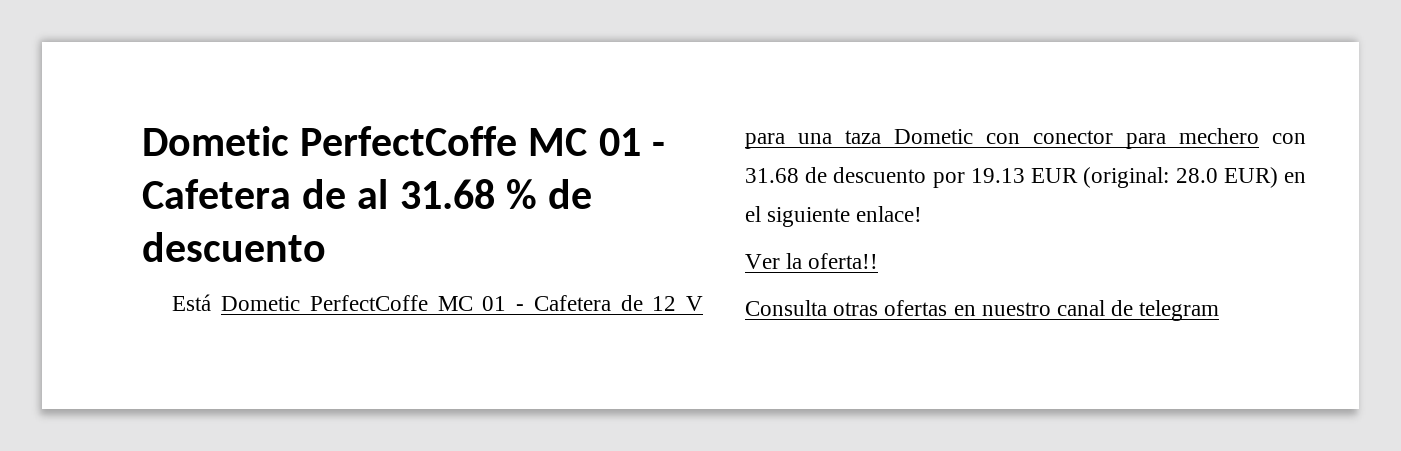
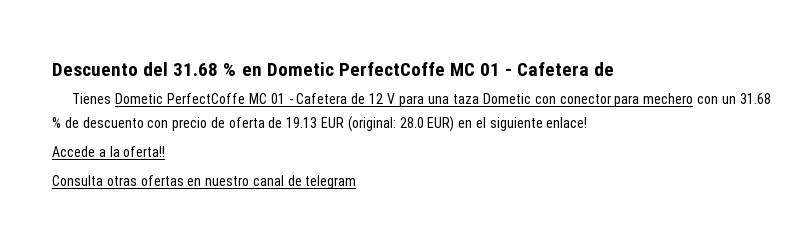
- Dometic PerfectCoffe MC 01 - Cafetera de al 31.68 % de descuento
- Está Dometic PerfectCoffe MC 01 - Cafetera de 12 V para una taza Dometic con conector para mechero con 31.68 de descuento por 19.13 EUR (original: 28.0 EUR) en el siguiente enlace!
+ Descuento del 31.68 % en Dometic PerfectCoffe MC 01 - Cafetera de
+ Tienes Dometic PerfectCoffe MC 01 - Cafetera de 12 V para una taza Dometic con conector para mechero con un 31.68 % de descuento con precio de oferta de 19.13 EUR (original: 28.0 EUR) en el siguiente enlace!
- Ver la oferta!!
+ Accede a la oferta!!

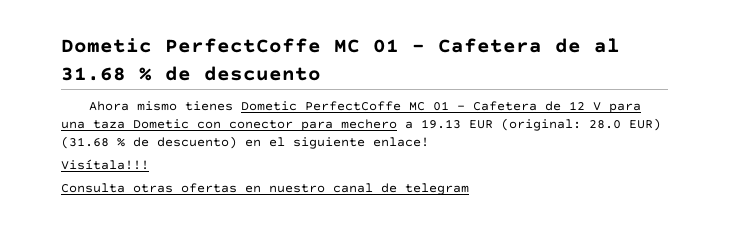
- Descuento del 31.68 % en Dometic PerfectCoffe MC 01 - Cafetera de
- Tienes Dometic PerfectCoffe MC 01 - Cafetera de 12 V para una taza Dometic con conector para mechero con un 31.68 % de descuento con precio de oferta de 19.13 EUR (original: 28.0 EUR) en el siguiente enlace!
+ Dometic PerfectCoffe MC 01 - Cafetera de al 31.68 % de descuento
+ Ahora mismo tienes Dometic PerfectCoffe MC 01 - Cafetera de 12 V para una taza Dometic con conector para mechero a 19.13 EUR (original: 28.0 EUR) (31.68 % de descuento) en el siguiente enlace!
- Accede a la oferta!!
+ Visítala!!!

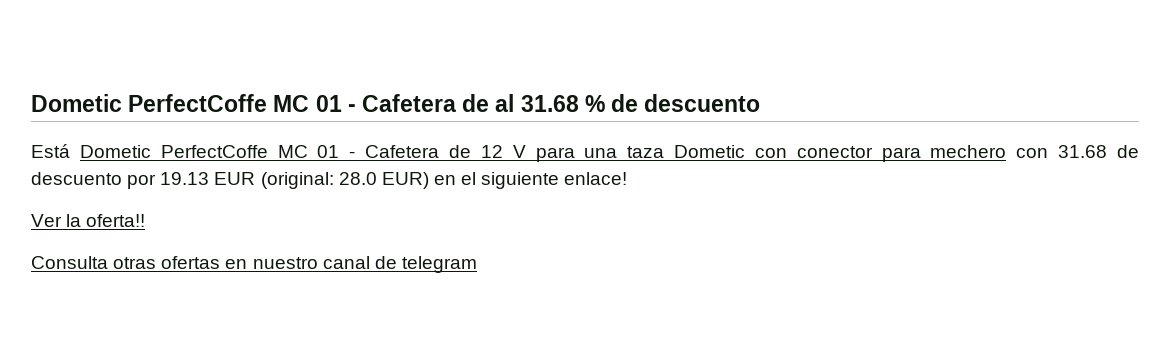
- Ahora mismo tienes Dometic PerfectCoffe MC 01 - Cafetera de 12 V para una taza Dometic con conector para mechero a 19.13 EUR (original: 28.0 EUR) (31.68 % de descuento) en el siguiente enlace!
+ Está Dometic PerfectCoffe MC 01 - Cafetera de 12 V para una taza Dometic con conector para mechero con 31.68 de descuento por 19.13 EUR (original: 28.0 EUR) en el siguiente enlace!
- Visítala!!!
+ Ver la oferta!!

